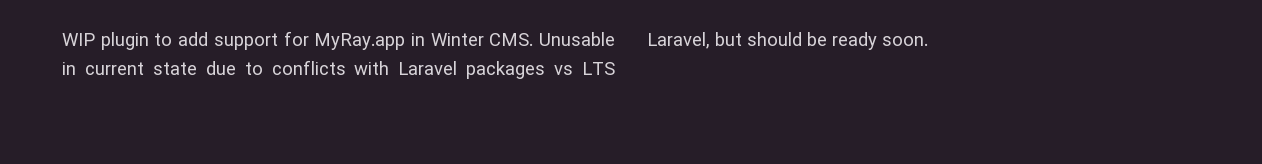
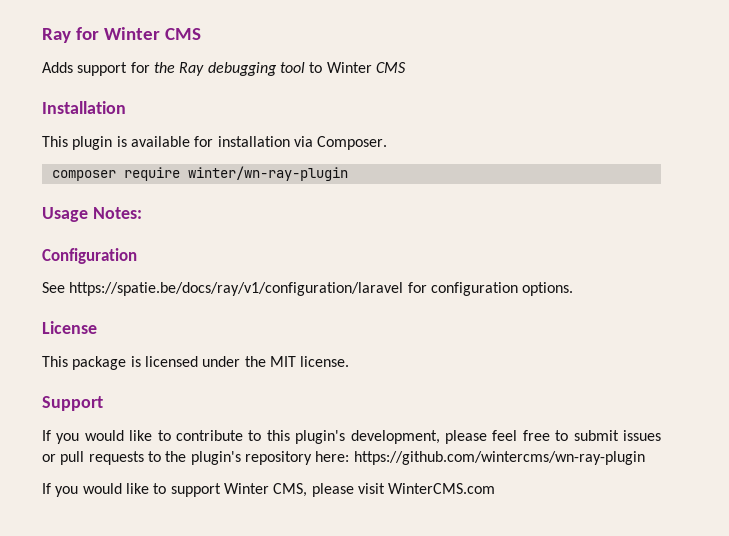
- WIP plugin to add support for MyRay.app in Winter CMS. Unusable in current state due to conflicts with Laravel packages vs LTS Laravel, but should be ready soon.
+ Ray for Winter CMS
+ Adds support for the Ray debugging tool to Winter CMS
+ Installation
+ This plugin is available for installation via Composer.
+ composer require winter/wn-ray-plugin
+ Usage Notes:
+ Configuration
+ See https://spatie.be/docs/ray/v1/configuration/laravel for configuration options.
+ License
+ This package is licensed under the MIT license.
+ Support
+ If you would like to contribute to this plugin's development, please feel free to submit issues or pull requests to the plugin's repository here: https://github.com/wintercms/wn-ray-plugin
+ If you would like to support Winter CMS, please visit WinterCMS.com

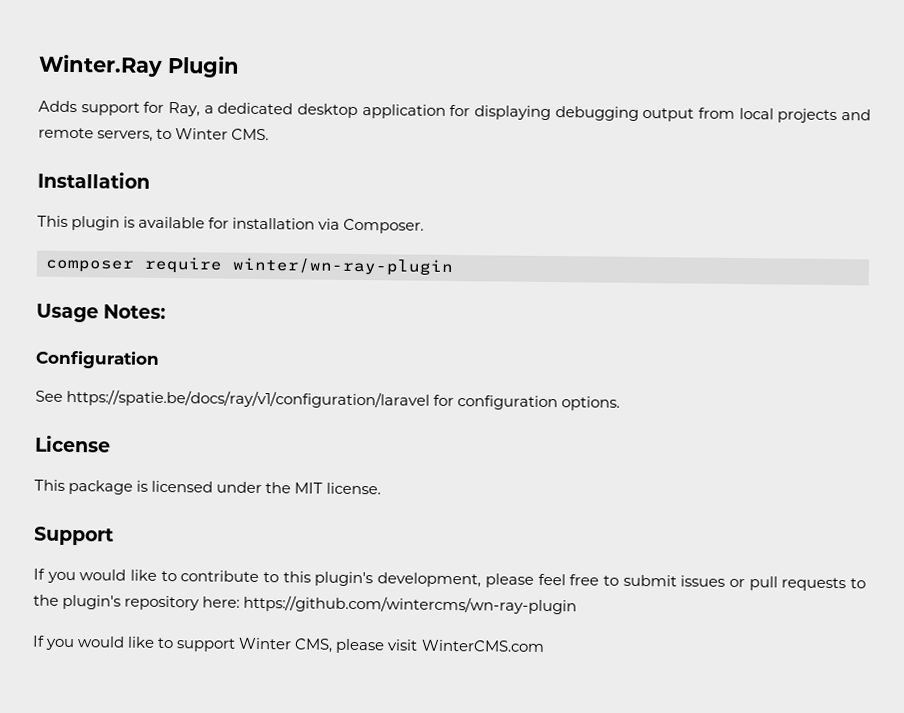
- Ray for Winter CMS
+ Winter.Ray Plugin
- Adds support for the Ray debugging tool to Winter CMS
+ Adds support for Ray, a dedicated desktop application for displaying debugging output from local projects and remote servers, to Winter CMS.

